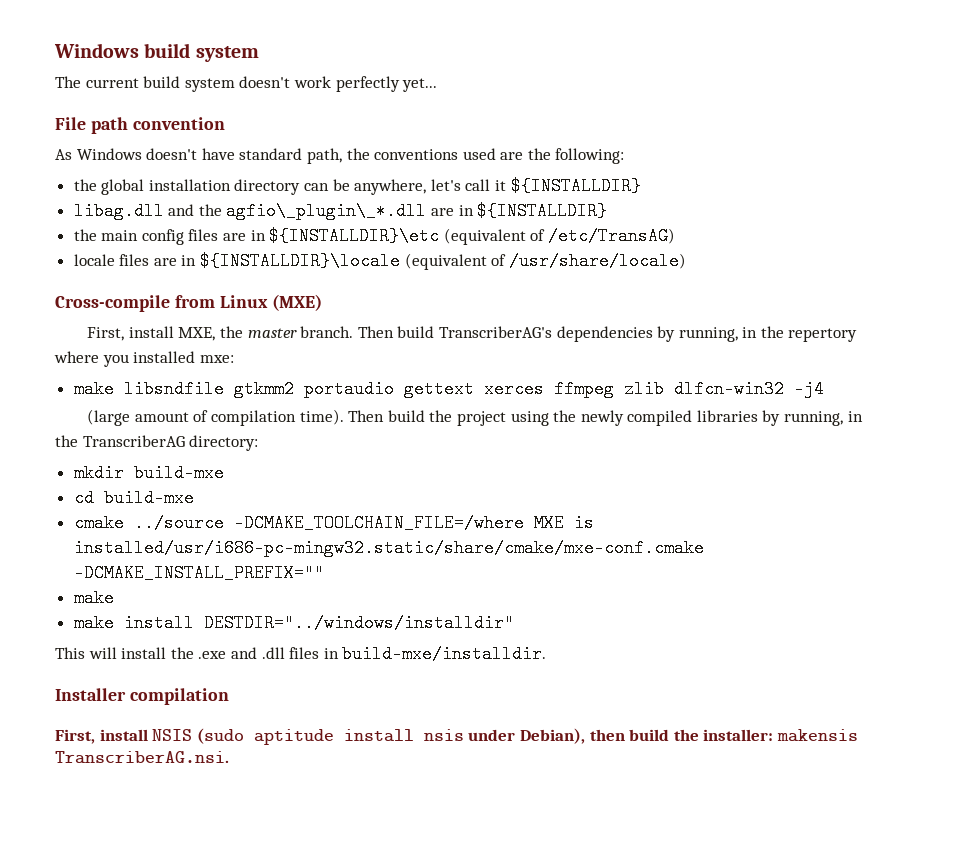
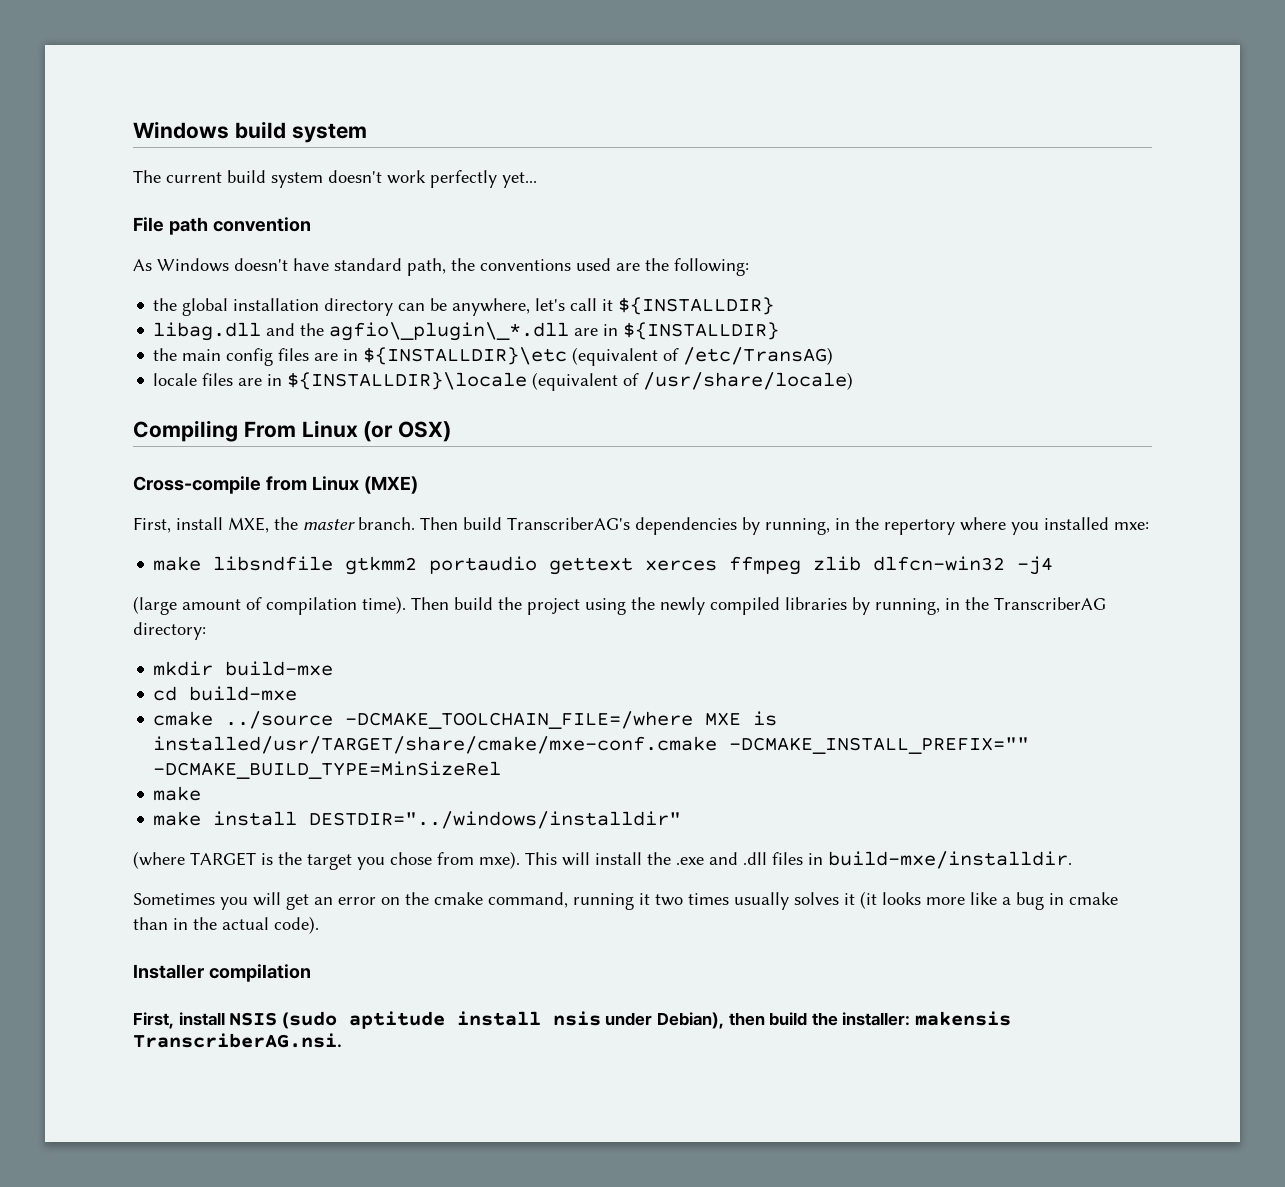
+ Compiling From Linux (or OSX)
- cmake ../source -DCMAKE_TOOLCHAIN_FILE=/where MXE is installed/usr/i686-pc-mingw32.static/share/cmake/mxe-conf.cmake -DCMAKE_INSTALL_PREFIX=""
+ cmake ../source -DCMAKE_TOOLCHAIN_FILE=/where MXE is installed/usr/TARGET/share/cmake/mxe-conf.cmake -DCMAKE_INSTALL_PREFIX="" -DCMAKE_BUILD_TYPE=MinSizeRel
+ (where TARGET is the target you chose from mxe).
+ Sometimes you will get an error on the cmake command, running it two times usually solves it (it looks more like a bug in cmake than in the actual code).

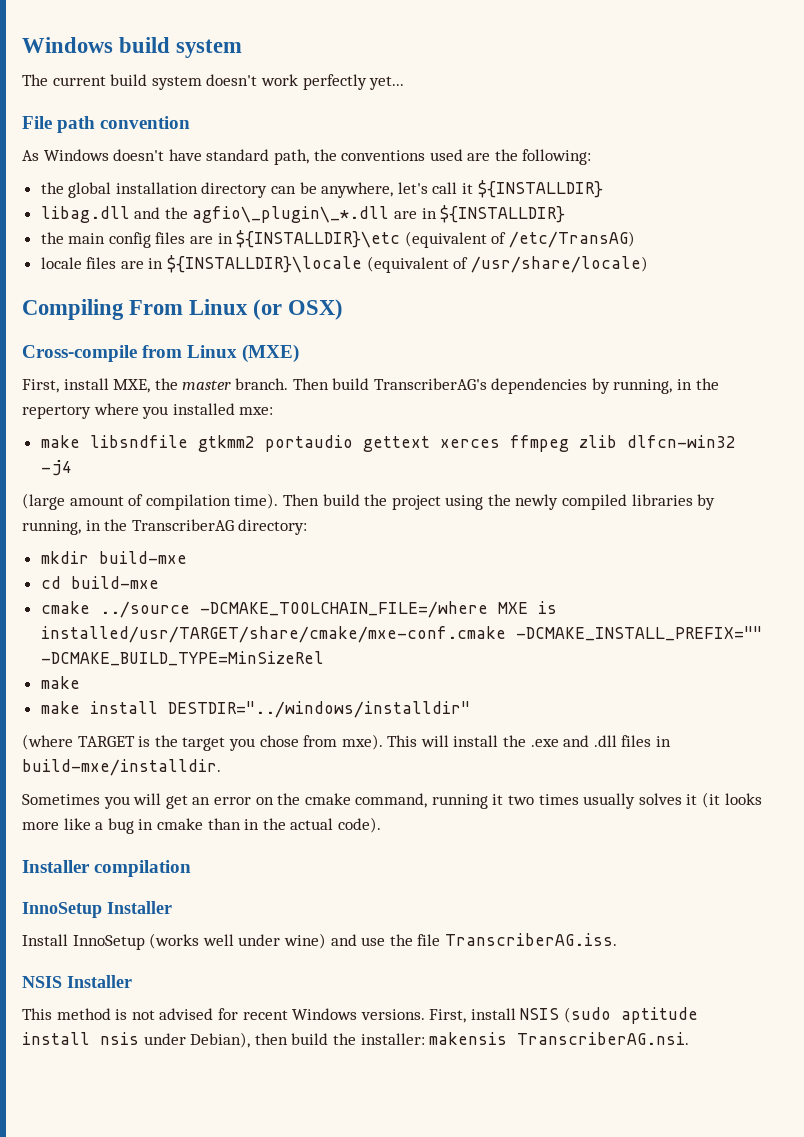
+ InnoSetup Installer
+ Install InnoSetup (works well under wine) and use the file TranscriberAG.iss.
+ NSIS Installer
+ This method is not advised for recent Windows versions.

